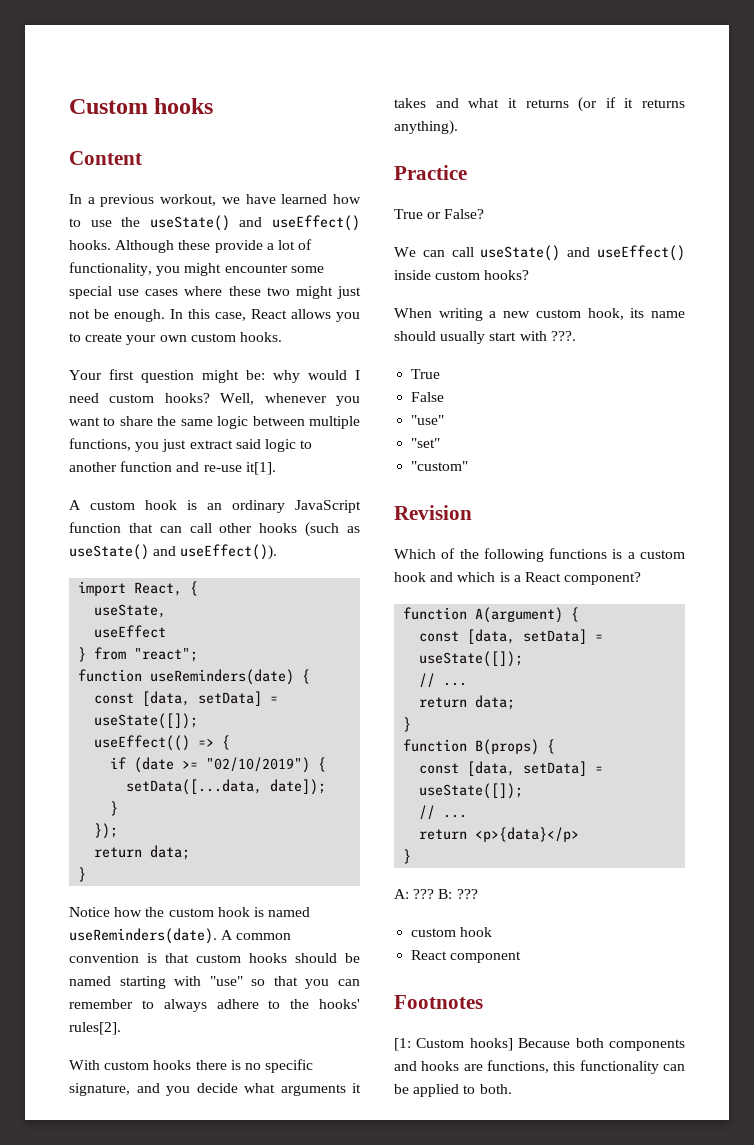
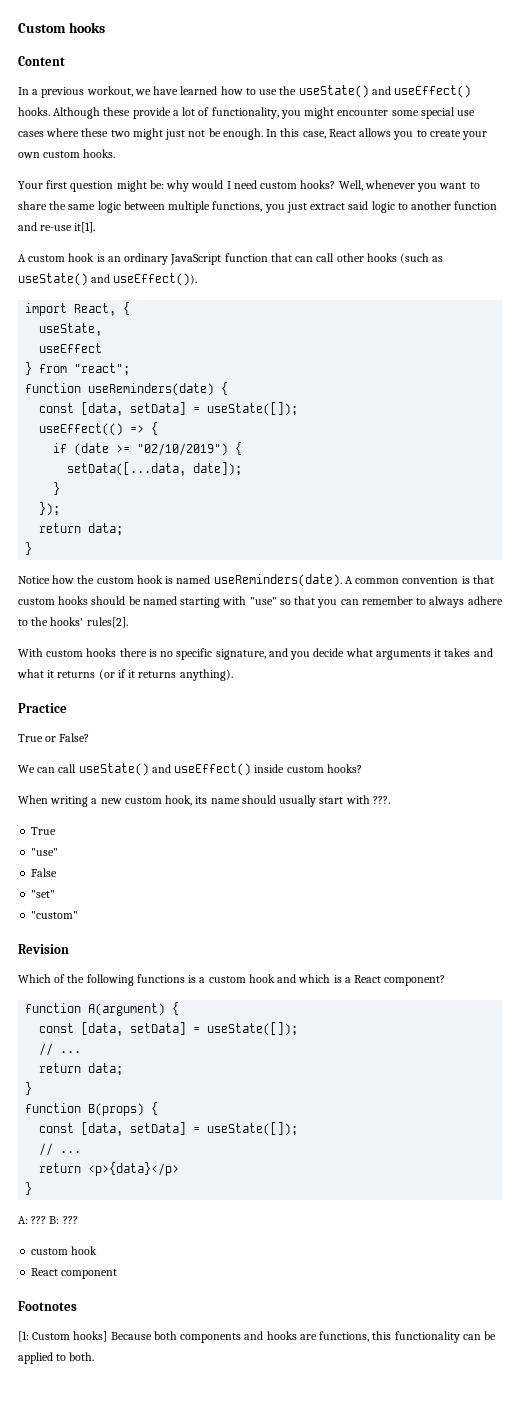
  When writing a new custom hook, its name should usually start with ???.
  True
+ "use"
  False
- "use"

